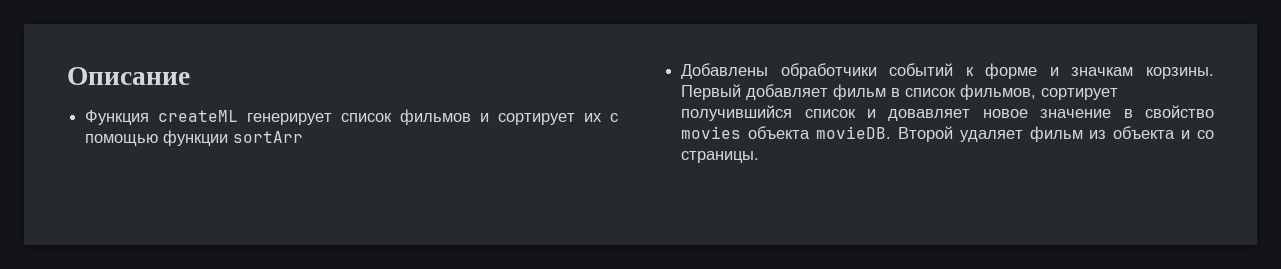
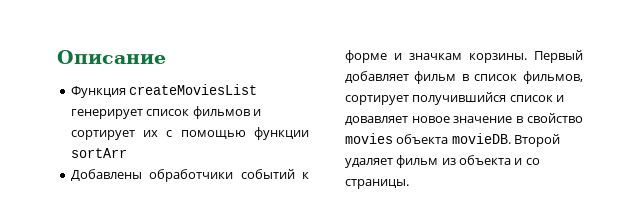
- Функция createML генерирует список фильмов и сортирует их с помощью функции sortArr
+ Функция createMoviesList генерирует список фильмов и сортирует их с помощью функции sortArr

